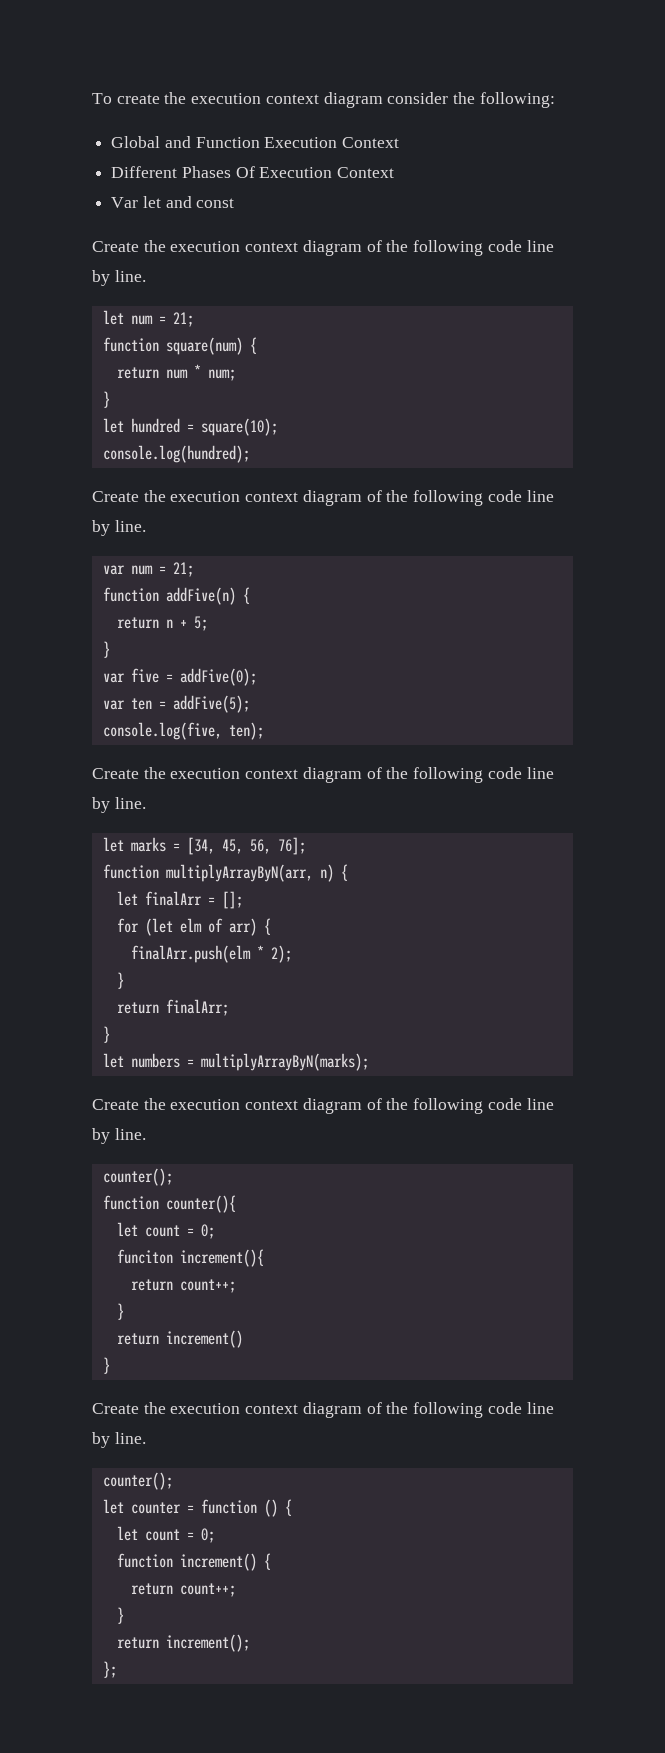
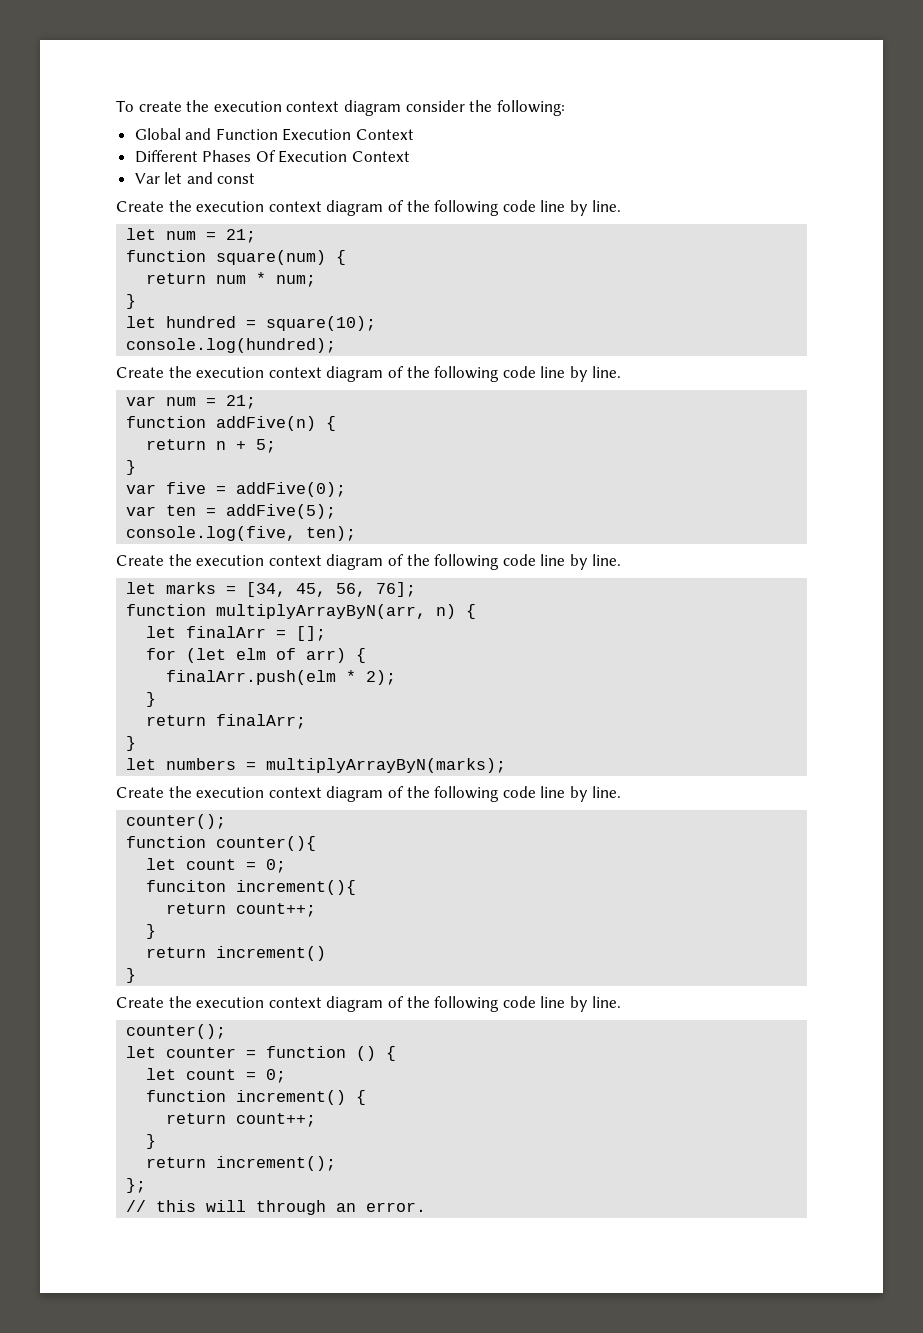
+ // this will through an error.

